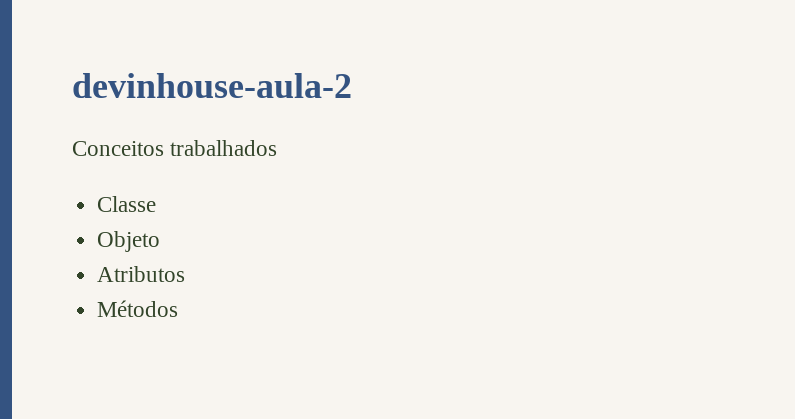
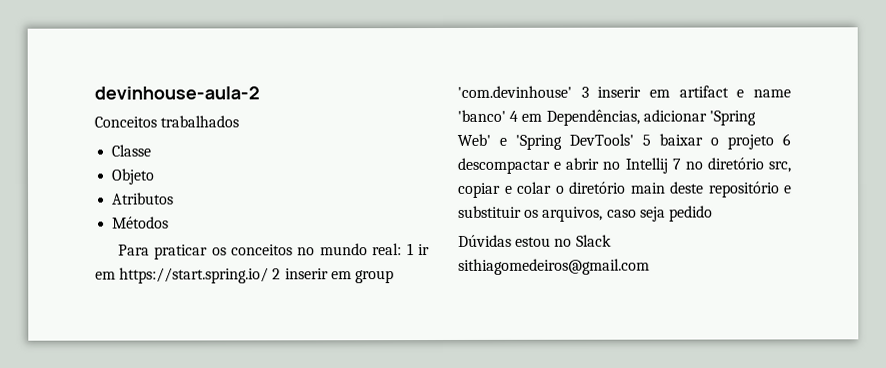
+ Para praticar os conceitos no mundo real: 1 ir em https://start.spring.io/ 2 inserir em group 'com.devinhouse' 3 inserir em artifact e name 'banco' 4 em Dependências, adicionar 'Spring Web' e 'Spring DevTools' 5 baixar o projeto 6 descompactar e abrir no Intellij 7 no diretório src, copiar e colar o diretório main deste repositório e substituir os arquivos, caso seja pedido
+ Dúvidas estou no Slack sithiagomedeiros@gmail.com

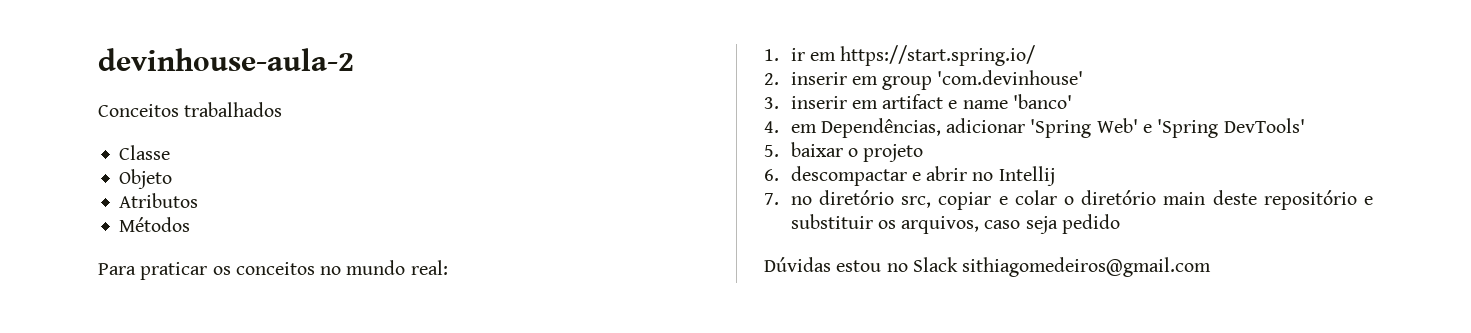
- Para praticar os conceitos no mundo real: 1 ir em https://start.spring.io/ 2 inserir em group 'com.devinhouse' 3 inserir em artifact e name 'banco' 4 em Dependências, adicionar 'Spring Web' e 'Spring DevTools' 5 baixar o projeto 6 descompactar e abrir no Intellij 7 no diretório src, copiar e colar o diretório main deste repositório e substituir os arquivos, caso seja pedido
+ Para praticar os conceitos no mundo real:
+ 1. ir em https://start.spring.io/
+ 2. inserir em group 'com.devinhouse'
+ 3. inserir em artifact e name 'banco'
+ 4. em Dependências, adicionar 'Spring Web' e 'Spring DevTools'
+ 5. baixar o projeto
+ 6. descompactar e abrir no Intellij
+ 7. no diretório src, copiar e colar o diretório main deste repositório e substituir os arquivos, caso seja pedido

